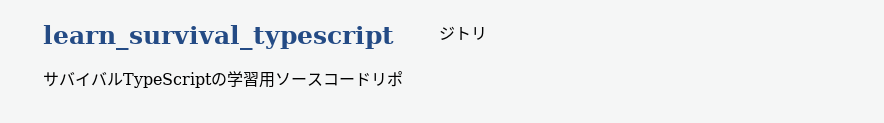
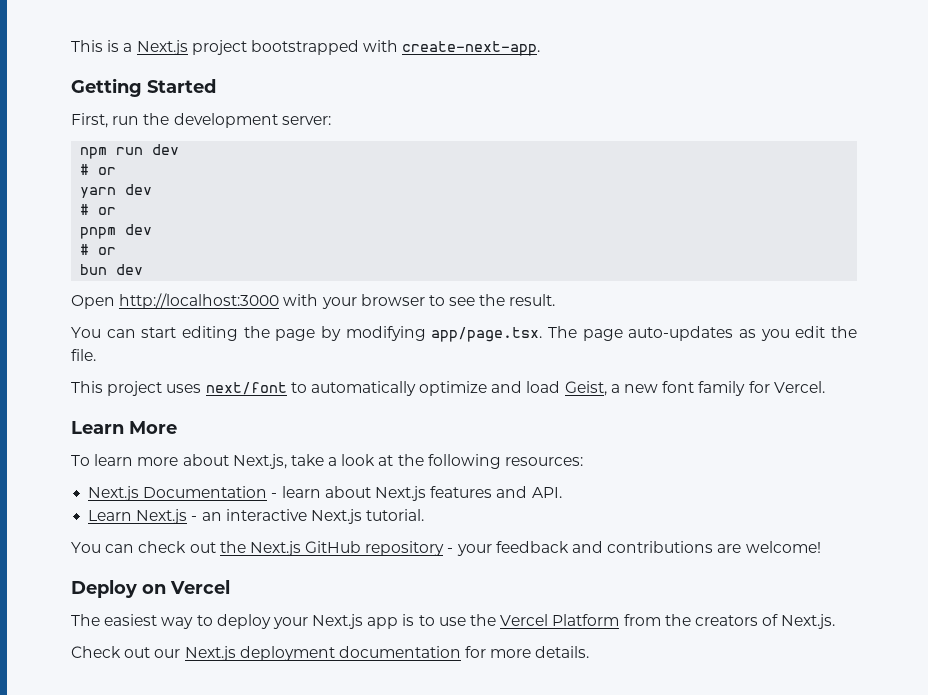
- learn_survival_typescript
- サバイバルTypeScriptの学習用ソースコードリポジトリ
+ This is a Next.js project bootstrapped with create-next-app.
+ Getting Started
+ First, run the development server:
+ npm run dev
+ # or
+ yarn dev
+ # or
+ pnpm dev
+ # or
+ bun dev
+ Open http://localhost:3000 with your browser to see the result.
+ You can start editing the page by modifying app/page.tsx. The page auto-updates as you edit the file.
+ This project uses next/font to automatically optimize and load Geist, a new font family for Vercel.
+ Learn More
+ To learn more about Next.js, take a look at the following resources:
+ Next.js Documentation - learn about Next.js features and API.
+ Learn Next.js - an interactive Next.js tutorial.
+ You can check out the Next.js GitHub repository - your feedback and contributions are welcome!
+ Deploy on Vercel
+ The easiest way to deploy your Next.js app is to use the Vercel Platform from the creators of Next.js.
+ Check out our Next.js deployment documentation for more details.

